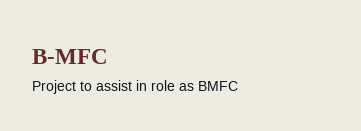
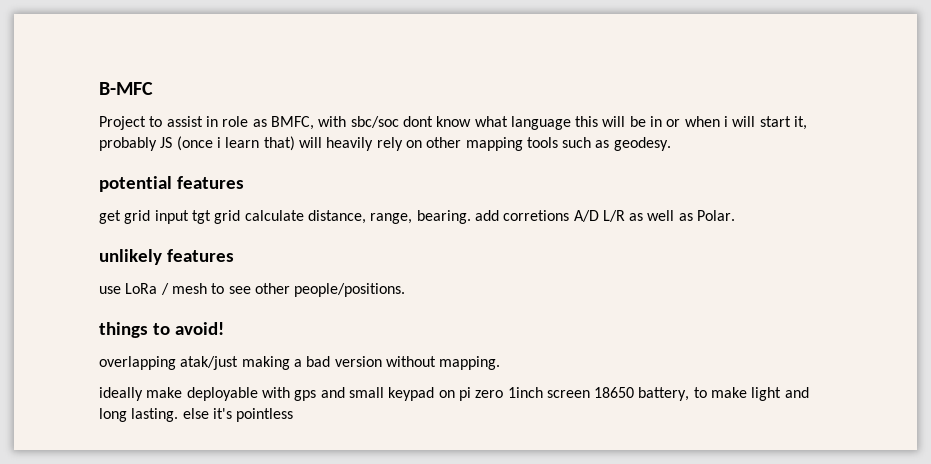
- Project to assist in role as BMFC
+ Project to assist in role as BMFC, with sbc/soc dont know what language this will be in or when i will start it, probably JS (once i learn that) will heavily rely on other mapping tools such as geodesy.
+ potential features
+ get grid input tgt grid calculate distance, range, bearing. add corretions A/D L/R as well as Polar.
+ unlikely features
+ use LoRa / mesh to see other people/positions.
+ things to avoid!
+ overlapping atak/just making a bad version without mapping.
+ ideally make deployable with gps and small keypad on pi zero 1inch screen 18650 battery, to make light and long lasting. else it's pointless

